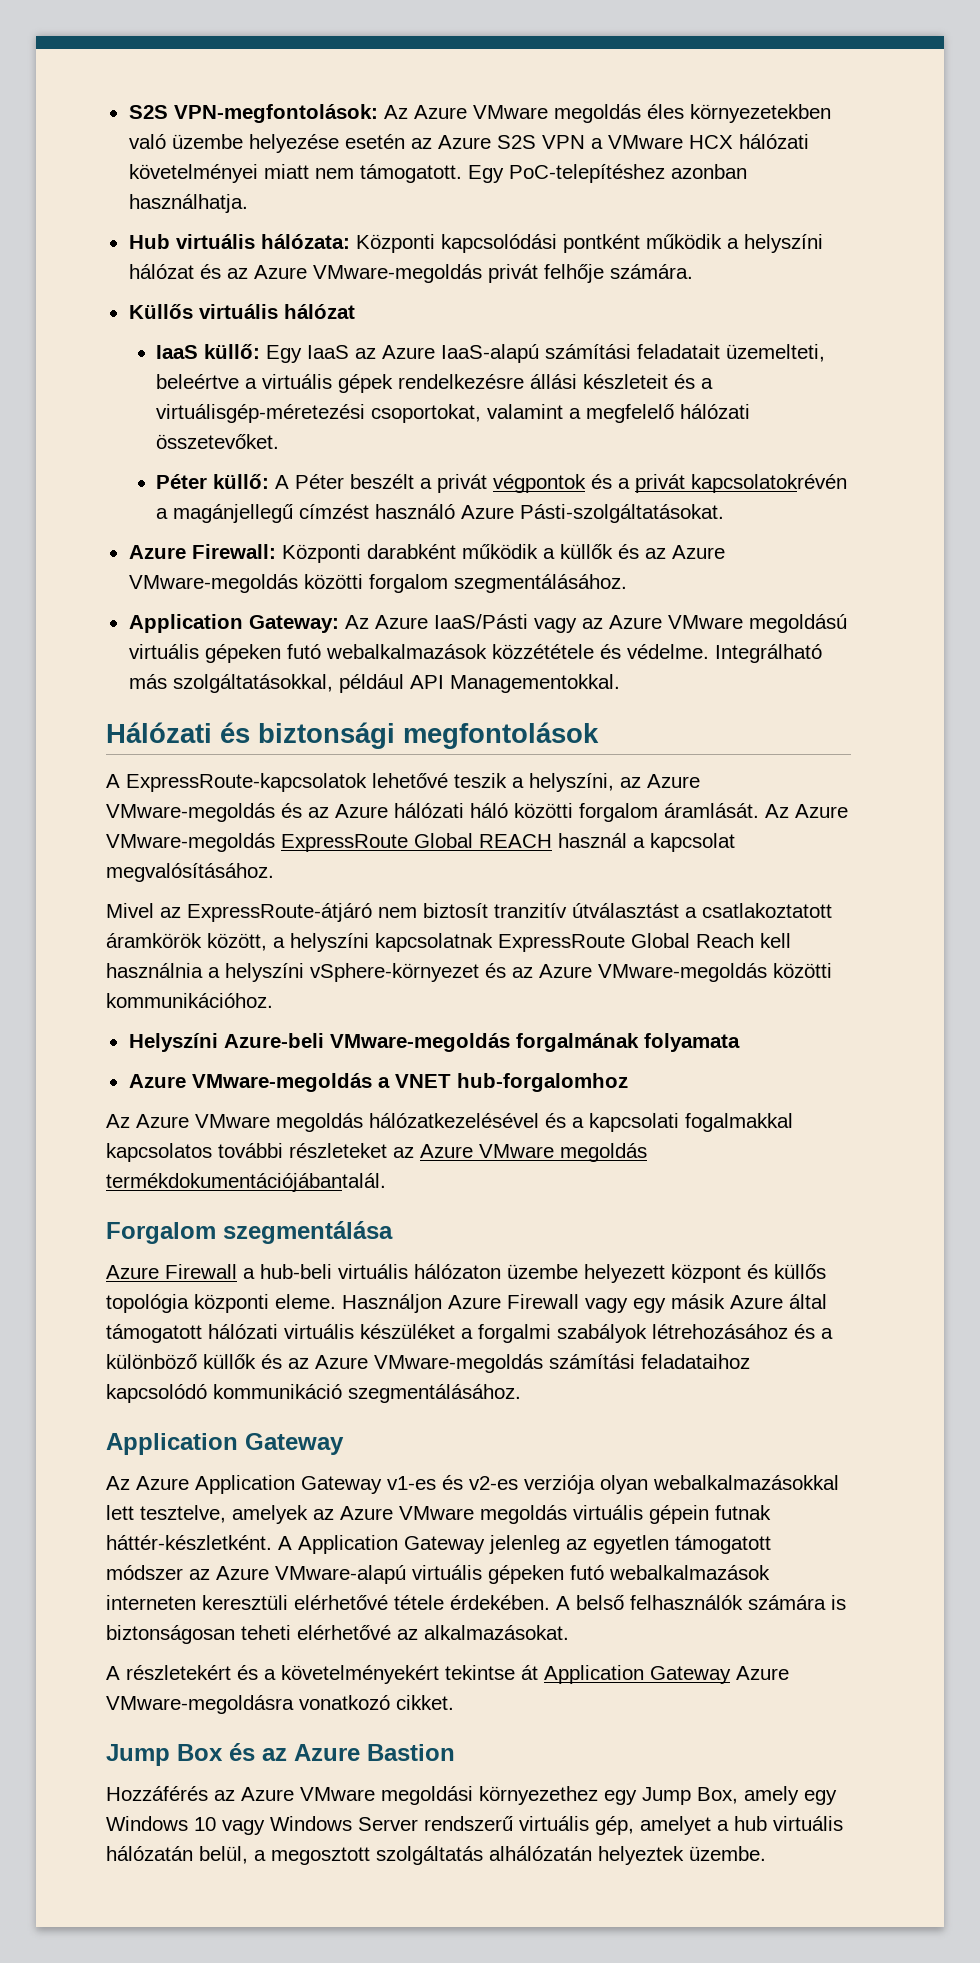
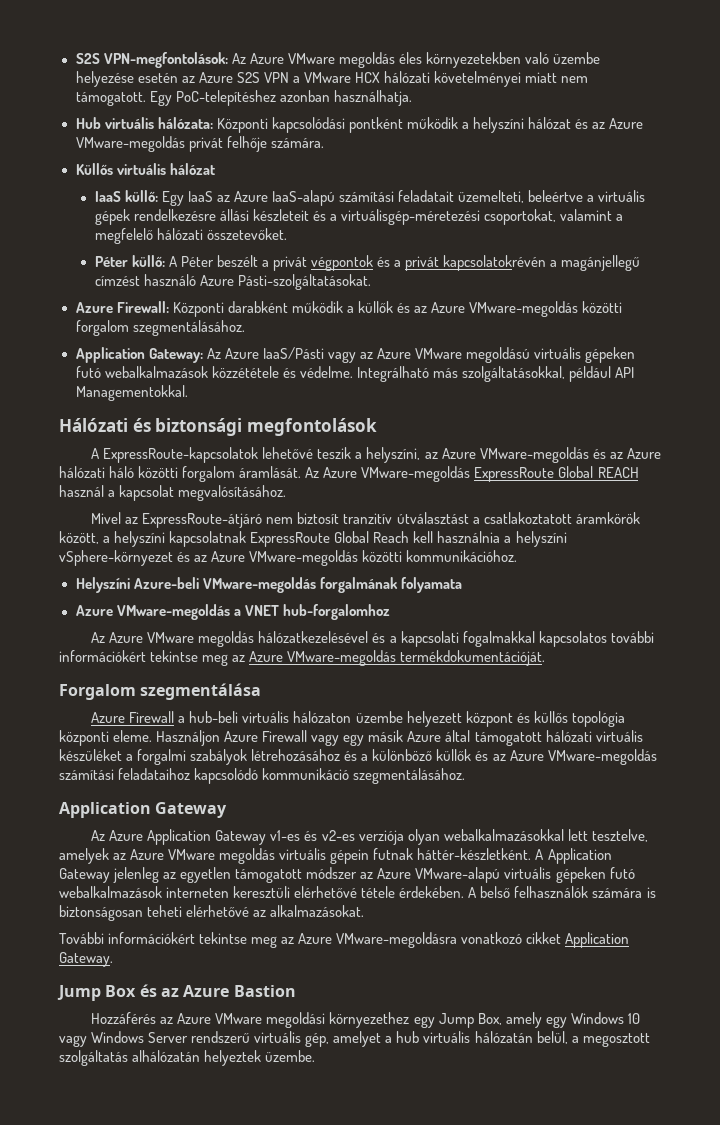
- Az Azure VMware megoldás hálózatkezelésével és a kapcsolati fogalmakkal kapcsolatos további részleteket az Azure VMware megoldás termékdokumentációjábantalál.
+ Az Azure VMware megoldás hálózatkezelésével és a kapcsolati fogalmakkal kapcsolatos további információkért tekintse meg az Azure VMware-megoldás termékdokumentációját.
- A részletekért és a követelményekért tekintse át Application Gateway Azure VMware-megoldásra vonatkozó cikket.
+ További információkért tekintse meg az Azure VMware-megoldásra vonatkozó cikket Application Gateway.

